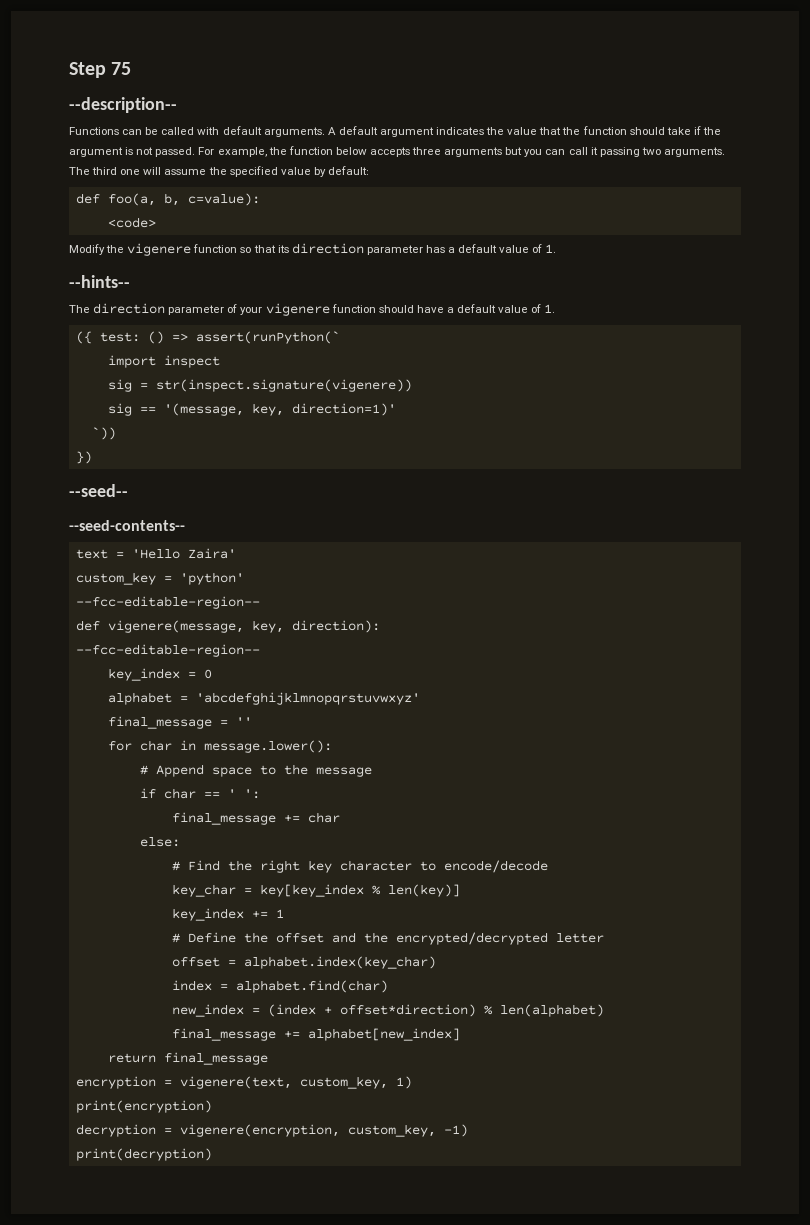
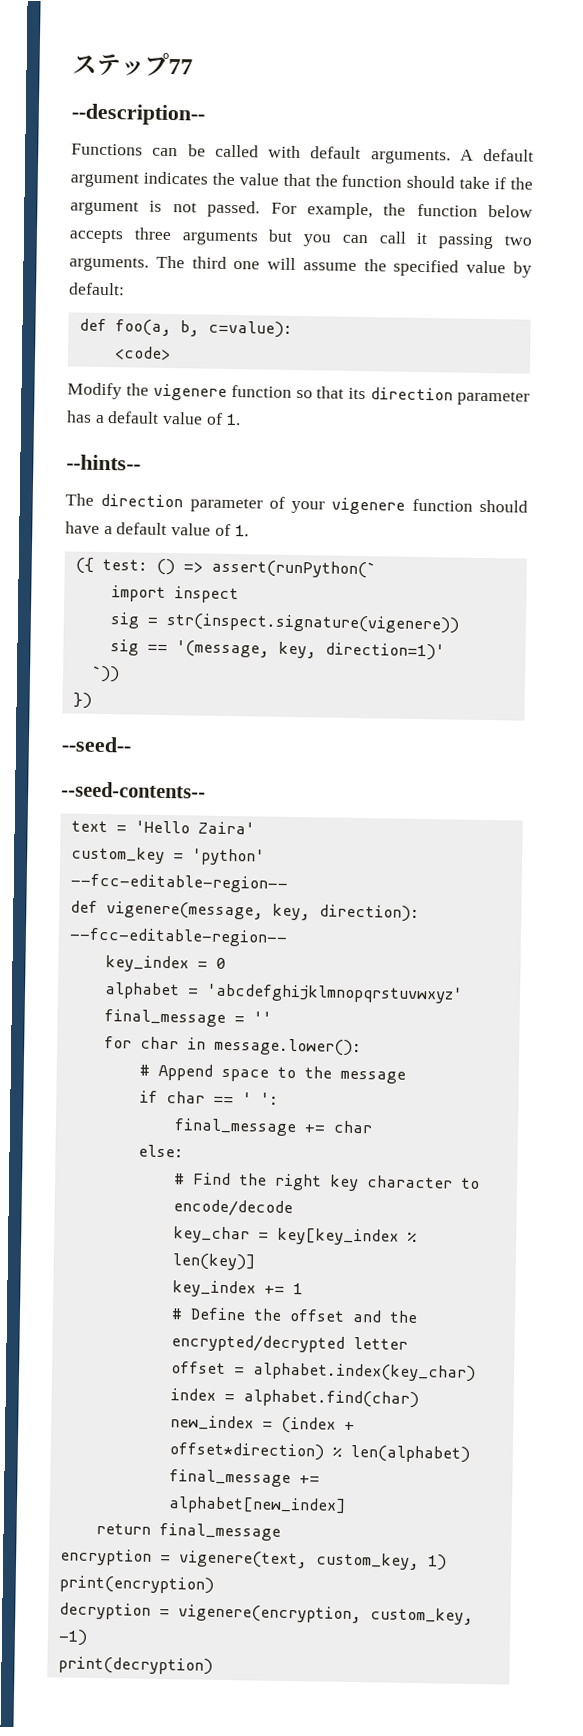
- Step 75
+ ステップ77

